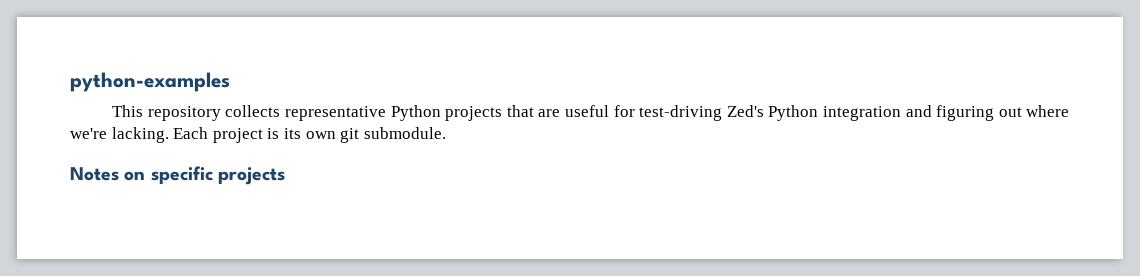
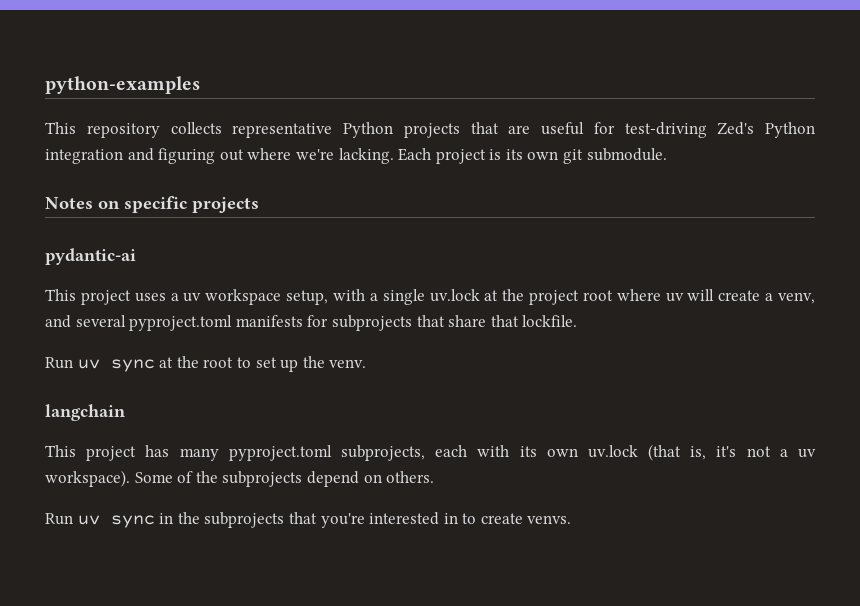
+ pydantic-ai
+ This project uses a uv workspace setup, with a single uv.lock at the project root where uv will create a venv, and several pyproject.toml manifests for subprojects that share that lockfile.
+ Run uv sync at the root to set up the venv.
+ langchain
+ This project has many pyproject.toml subprojects, each with its own uv.lock (that is, it's not a uv workspace). Some of the subprojects depend on others.
+ Run uv sync in the subprojects that you're interested in to create venvs.

